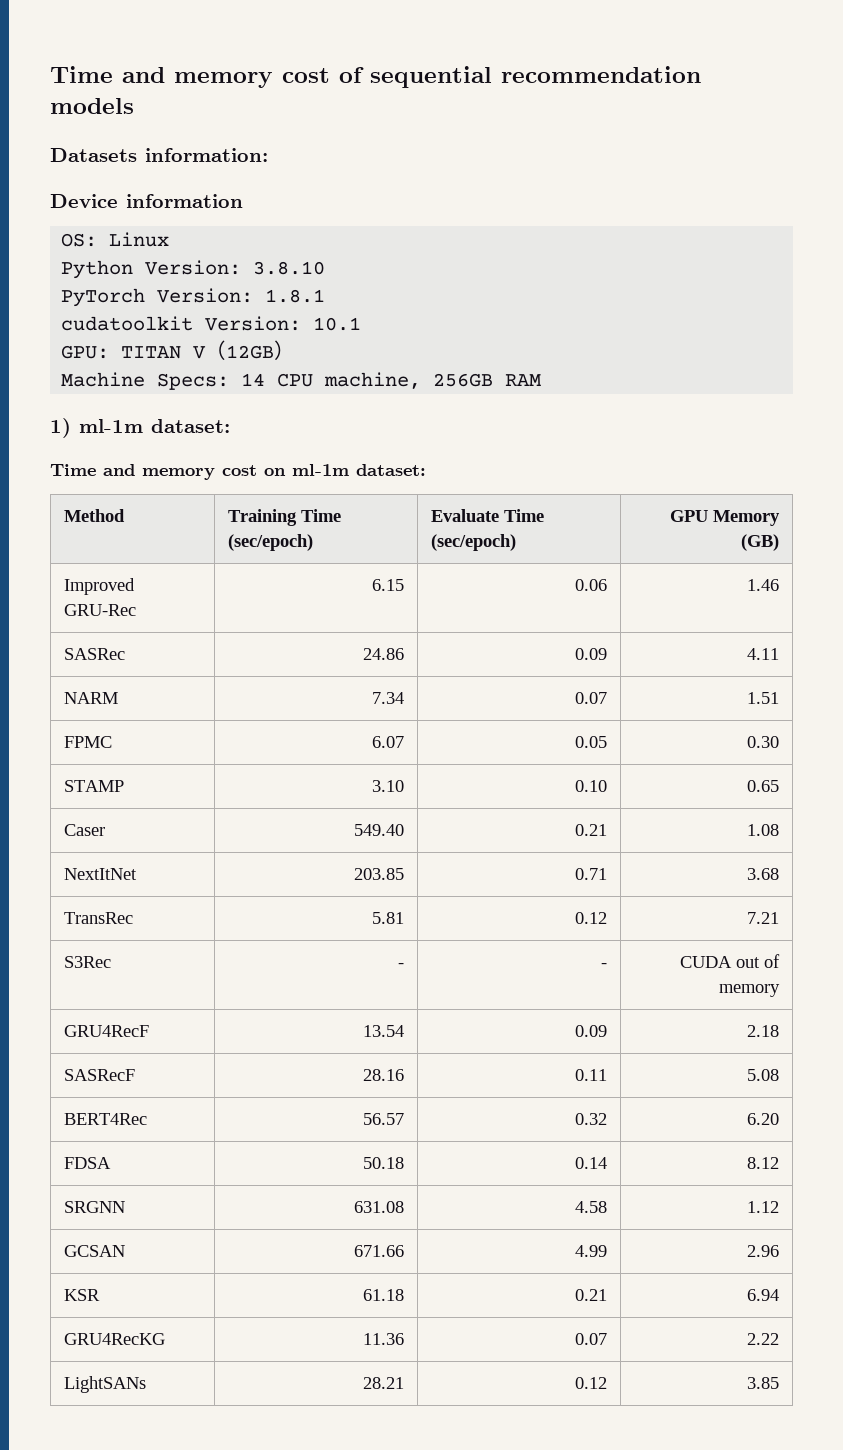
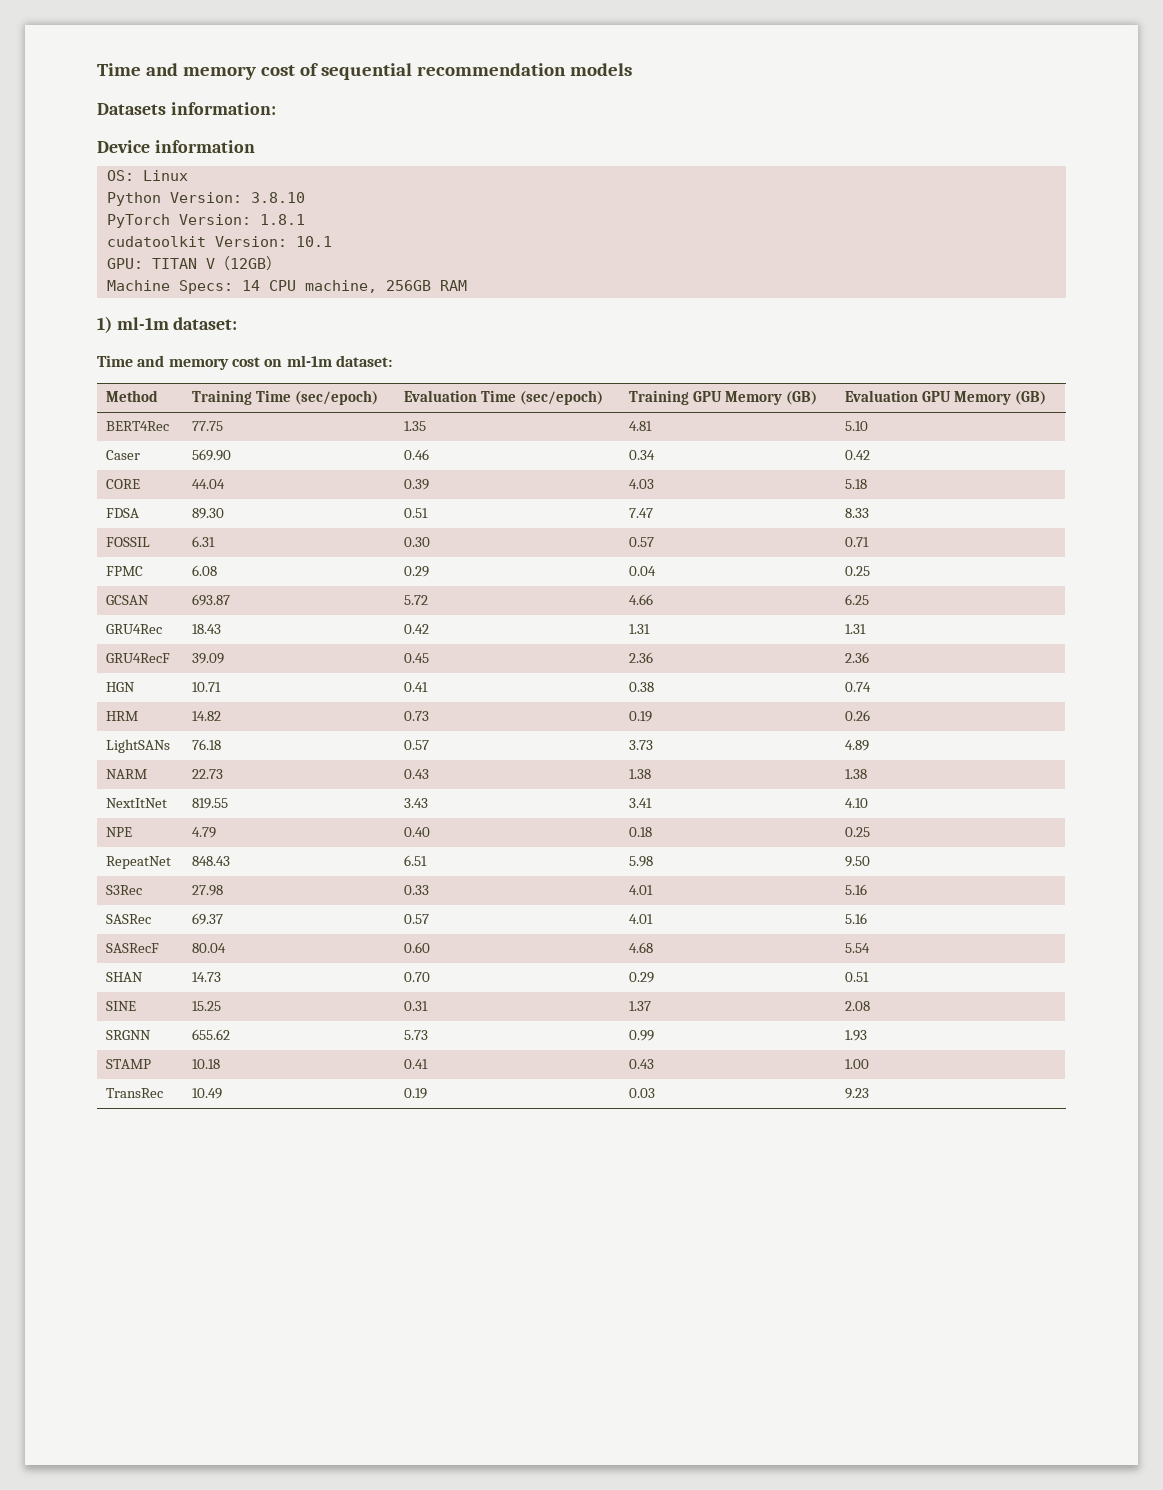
- Method | Training Time (sec/epoch) | Evaluate Time (sec/epoch) | GPU Memory (GB)
- Improved GRU-Rec | 6.15 | 0.06 | 1.46
- SASRec | 24.86 | 0.09 | 4.11
- NARM | 7.34 | 0.07 | 1.51
- FPMC | 6.07 | 0.05 | 0.30
- STAMP | 3.10 | 0.10 | 0.65
- Caser | 549.40 | 0.21 | 1.08
- NextItNet | 203.85 | 0.71 | 3.68
- TransRec | 5.81 | 0.12 | 7.21
- S3Rec | - | - | CUDA out of memory
- GRU4RecF | 13.54 | 0.09 | 2.18
- SASRecF | 28.16 | 0.11 | 5.08
- BERT4Rec | 56.57 | 0.32 | 6.20
- FDSA | 50.18 | 0.14 | 8.12
- SRGNN | 631.08 | 4.58 | 1.12
- GCSAN | 671.66 | 4.99 | 2.96
- KSR | 61.18 | 0.21 | 6.94
- GRU4RecKG | 11.36 | 0.07 | 2.22
- LightSANs | 28.21 | 0.12 | 3.85
+ Method | Training Time (sec/epoch) | Evaluation Time (sec/epoch) | Training GPU Memory (GB) | Evaluation GPU Memory (GB)
+ BERT4Rec | 77.75 | 1.35 | 4.81 | 5.10
+ Caser | 569.90 | 0.46 | 0.34 | 0.42
+ CORE | 44.04 | 0.39 | 4.03 | 5.18
+ FDSA | 89.30 | 0.51 | 7.47 | 8.33
+ FOSSIL | 6.31 | 0.30 | 0.57 | 0.71
+ FPMC | 6.08 | 0.29 | 0.04 | 0.25
+ GCSAN | 693.87 | 5.72 | 4.66 | 6.25
+ GRU4Rec | 18.43 | 0.42 | 1.31 | 1.31
+ GRU4RecF | 39.09 | 0.45 | 2.36 | 2.36
+ HGN | 10.71 | 0.41 | 0.38 | 0.74
+ HRM | 14.82 | 0.73 | 0.19 | 0.26
+ LightSANs | 76.18 | 0.57 | 3.73 | 4.89
+ NARM | 22.73 | 0.43 | 1.38 | 1.38
+ NextItNet | 819.55 | 3.43 | 3.41 | 4.10
+ NPE | 4.79 | 0.40 | 0.18 | 0.25
+ RepeatNet | 848.43 | 6.51 | 5.98 | 9.50
+ S3Rec | 27.98 | 0.33 | 4.01 | 5.16
+ SASRec | 69.37 | 0.57 | 4.01 | 5.16
+ SASRecF | 80.04 | 0.60 | 4.68 | 5.54
+ SHAN | 14.73 | 0.70 | 0.29 | 0.51
+ SINE | 15.25 | 0.31 | 1.37 | 2.08
+ SRGNN | 655.62 | 5.73 | 0.99 | 1.93
+ STAMP | 10.18 | 0.41 | 0.43 | 1.00
+ TransRec | 10.49 | 0.19 | 0.03 | 9.23

